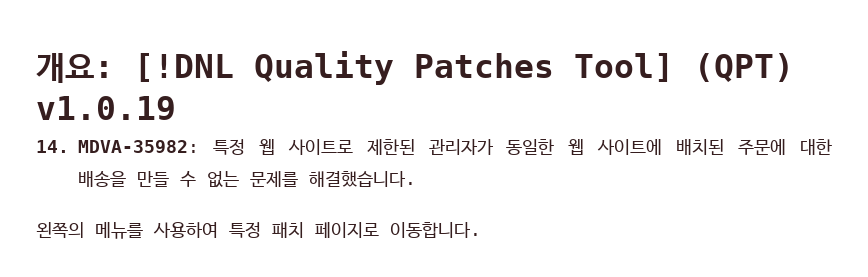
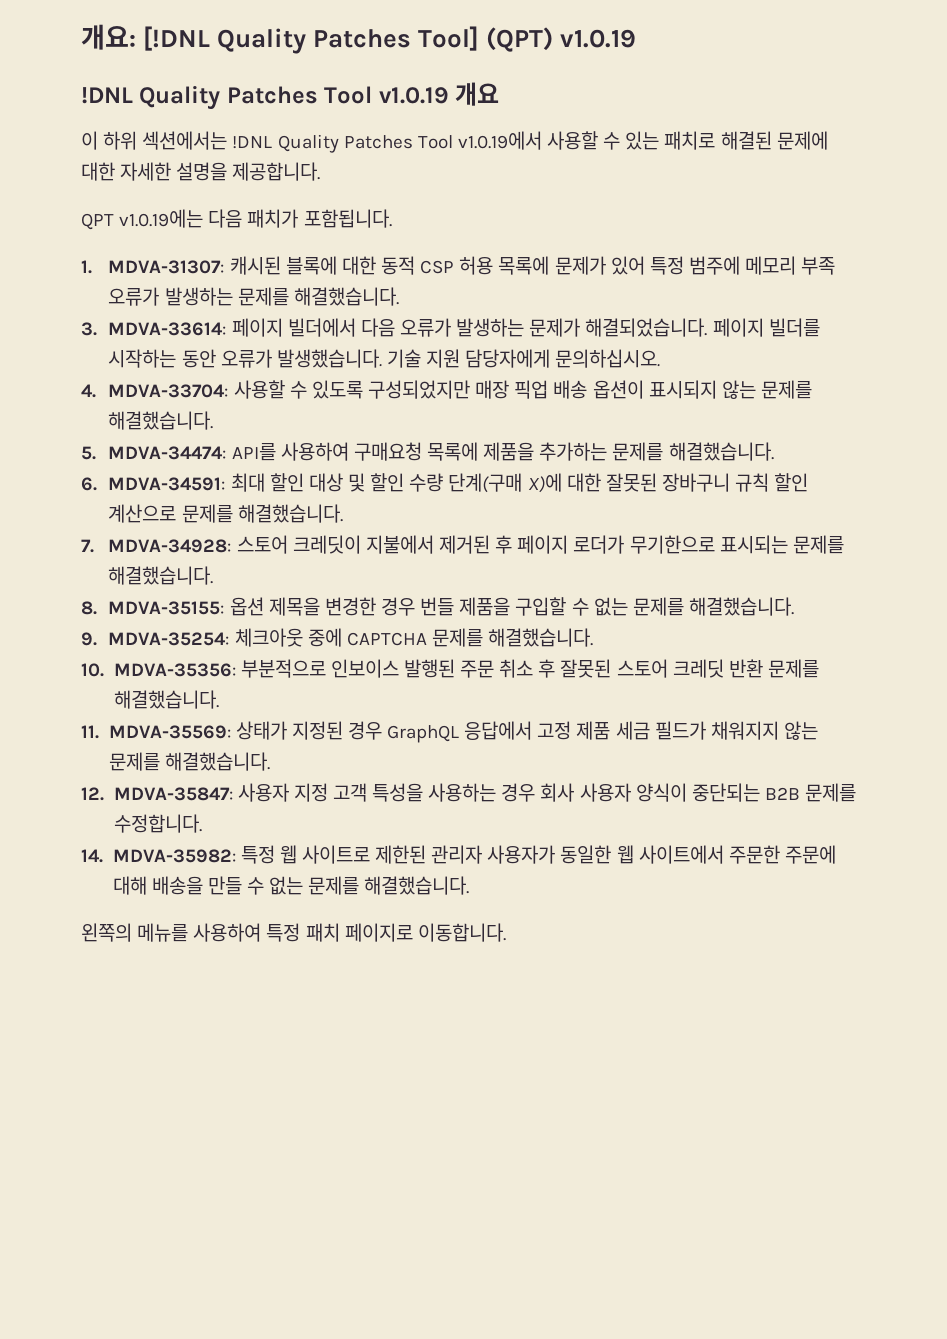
+ !DNL Quality Patches Tool v1.0.19 개요
+ 이 하위 섹션에서는 !DNL Quality Patches Tool v1.0.19에서 사용할 수 있는 패치로 해결된 문제에 대한 자세한 설명을 제공합니다.
+ QPT v1.0.19에는 다음 패치가 포함됩니다.
+ 1. MDVA-31307: 캐시된 블록에 대한 동적 CSP 허용 목록에 문제가 있어 특정 범주에 메모리 부족 오류가 발생하는 문제를 해결했습니다.
+ 3. MDVA-33614: 페이지 빌더에서 다음 오류가 발생하는 문제가 해결되었습니다. 페이지 빌더를 시작하는 동안 오류가 발생했습니다. 기술 지원 담당자에게 문의하십시오.
+ 4. MDVA-33704: 사용할 수 있도록 구성되었지만 매장 픽업 배송 옵션이 표시되지 않는 문제를 해결했습니다.
+ 5. MDVA-34474: API를 사용하여 구매요청 목록에 제품을 추가하는 문제를 해결했습니다.
+ 6. MDVA-34591: 최대 할인 대상 및 할인 수량 단계(구매 X)에 대한 잘못된 장바구니 규칙 할인 계산으로 문제를 해결했습니다.
+ 7. MDVA-34928: 스토어 크레딧이 지불에서 제거된 후 페이지 로더가 무기한으로 표시되는 문제를 해결했습니다.
+ 8. MDVA-35155: 옵션 제목을 변경한 경우 번들 제품을 구입할 수 없는 문제를 해결했습니다.
+ 9. MDVA-35254: 체크아웃 중에 CAPTCHA 문제를 해결했습니다.
+ 10. MDVA-35356: 부분적으로 인보이스 발행된 주문 취소 후 잘못된 스토어 크레딧 반환 문제를 해결했습니다.
+ 11. MDVA-35569: 상태가 지정된 경우 GraphQL 응답에서 고정 제품 세금 필드가 채워지지 않는 문제를 해결했습니다.
+ 12. MDVA-35847: 사용자 지정 고객 특성을 사용하는 경우 회사 사용자 양식이 중단되는 B2B 문제를 수정합니다.
- 14. MDVA-35982: 특정 웹 사이트로 제한된 관리자가 동일한 웹 사이트에 배치된 주문에 대한 배송을 만들 수 없는 문제를 해결했습니다.
+ 14. MDVA-35982: 특정 웹 사이트로 제한된 관리자 사용자가 동일한 웹 사이트에서 주문한 주문에 대해 배송을 만들 수 없는 문제를 해결했습니다.

